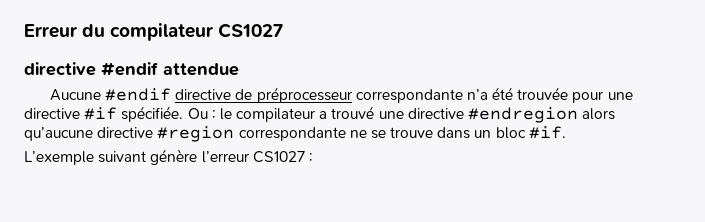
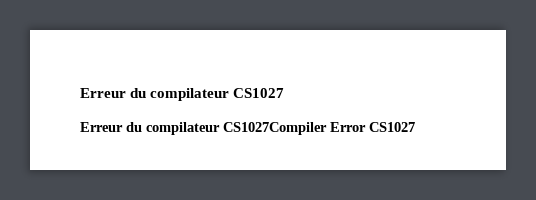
- directive #endif attendue
- Aucune #endif directive de préprocesseur correspondante n’a été trouvée pour une directive #if spécifiée. Ou : le compilateur a trouvé une directive #endregion alors qu’aucune directive #region correspondante ne se trouve dans un bloc #if.
- L’exemple suivant génère l’erreur CS1027 :
+ Erreur du compilateur CS1027Compiler Error CS1027

